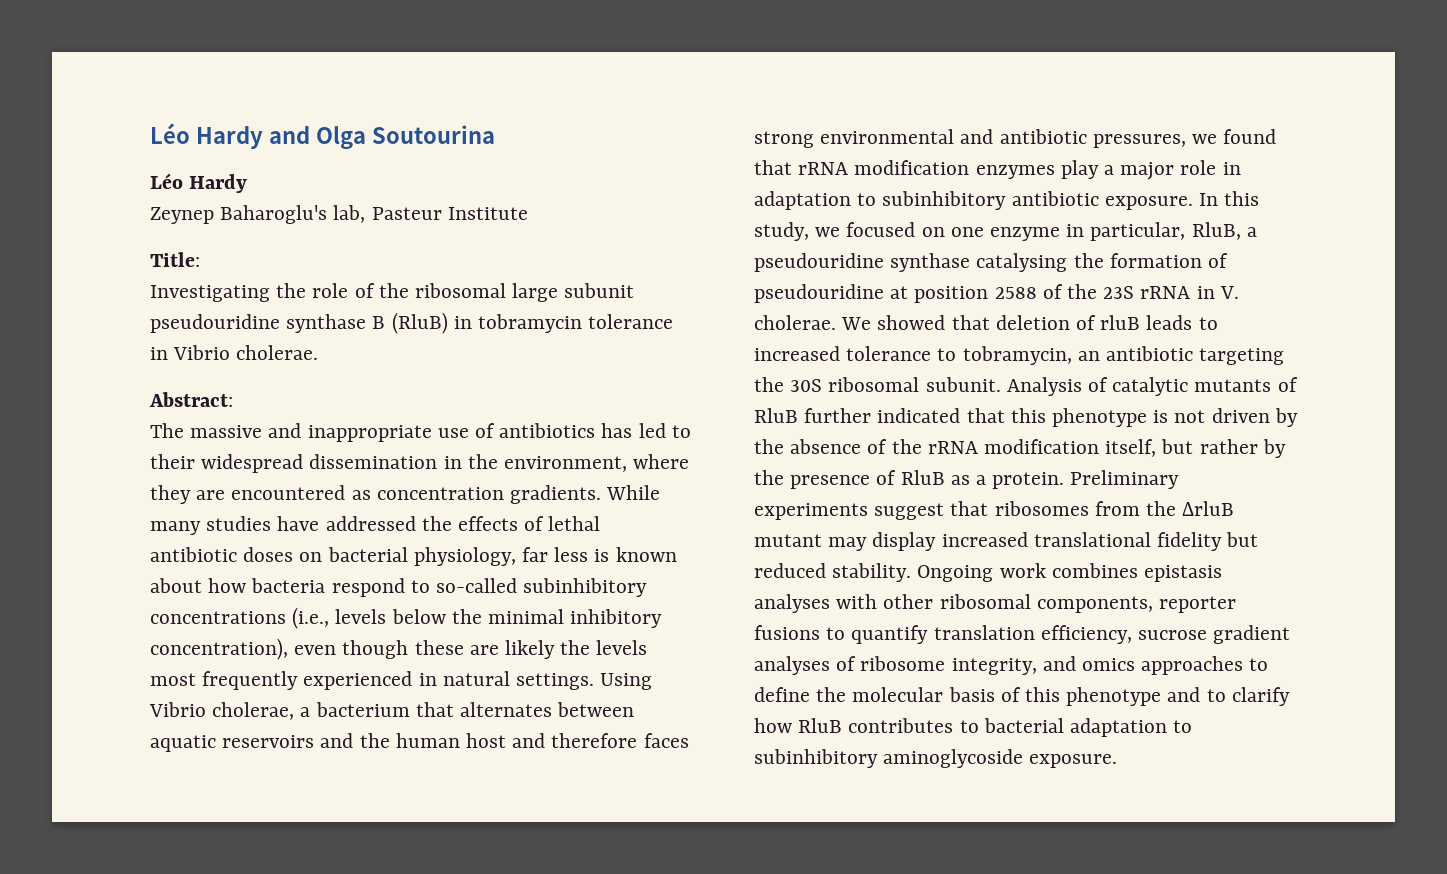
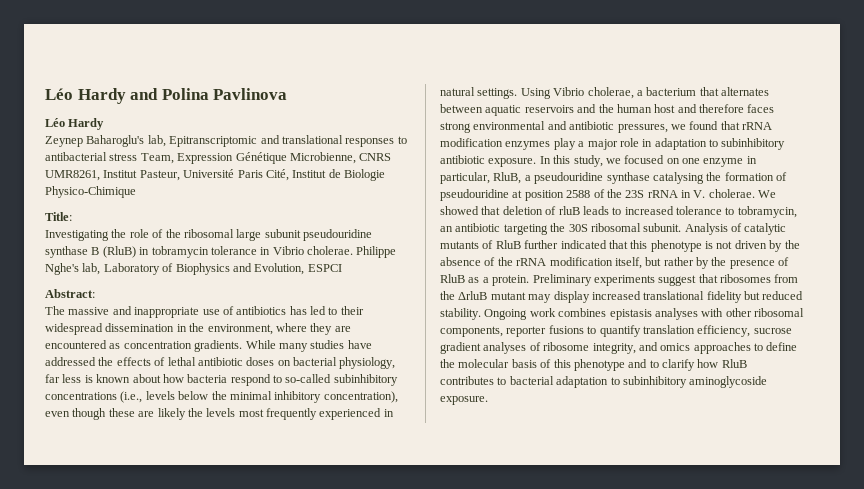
- Léo Hardy and Olga Soutourina
+ Léo Hardy and Polina Pavlinova
- Zeynep Baharoglu's lab, Pasteur Institute
+ Zeynep Baharoglu's lab, Epitranscriptomic and translational responses to antibacterial stress Team, Expression Génétique Microbienne, CNRS UMR8261, Institut Pasteur, Université Paris Cité, Institut de Biologie Physico-Chimique
+ Philippe Nghe's lab, Laboratory of Biophysics and Evolution, ESPCI

